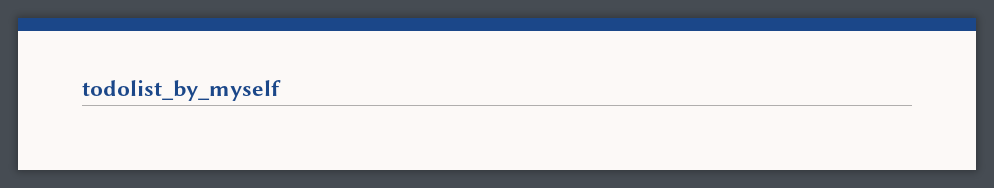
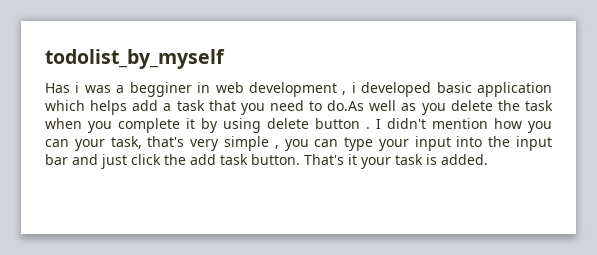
+ Has i was a begginer in web development , i developed basic application which helps add a task that you need to do.As well as you delete the task when you complete it by using delete button . I didn't mention how you can your task, that's very simple , you can type your input into the input bar and just click the add task button. That's it your task is added.

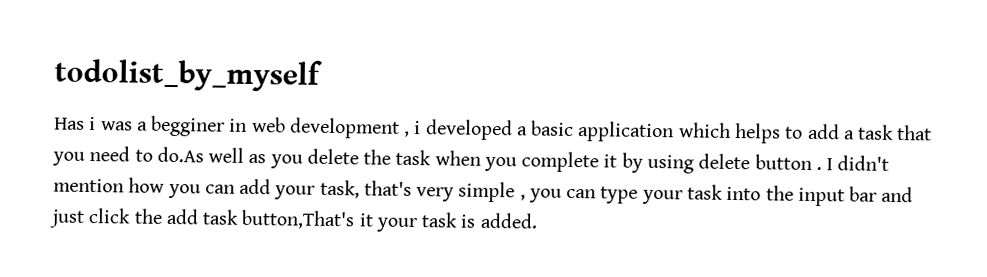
- Has i was a begginer in web development , i developed basic application which helps add a task that you need to do.As well as you delete the task when you complete it by using delete button .
+ Has i was a begginer in web development , i developed a basic application which helps to add a task that you need to do.As well as you delete the task when you complete it by using delete button .
- I didn't mention how you can your task, that's very simple , you can type your input into the input bar and just click the add task button. That's it your task is added.
+ I didn't mention how you can add your task, that's very simple , you can type your task into the input bar and just click the add task button,That's it your task is added.

